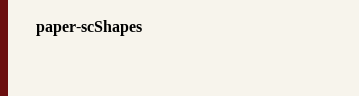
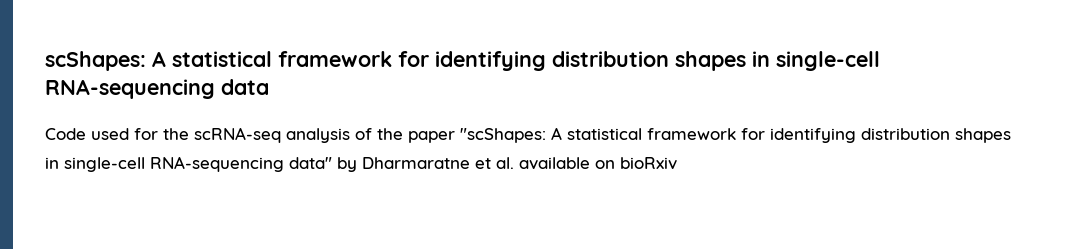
- paper-scShapes
+ scShapes: A statistical framework for identifying distribution shapes in single-cell RNA-sequencing data
+ Code used for the scRNA-seq analysis of the paper "scShapes: A statistical framework for identifying distribution shapes in single-cell RNA-sequencing data" by Dharmaratne et al. available on bioRxiv

